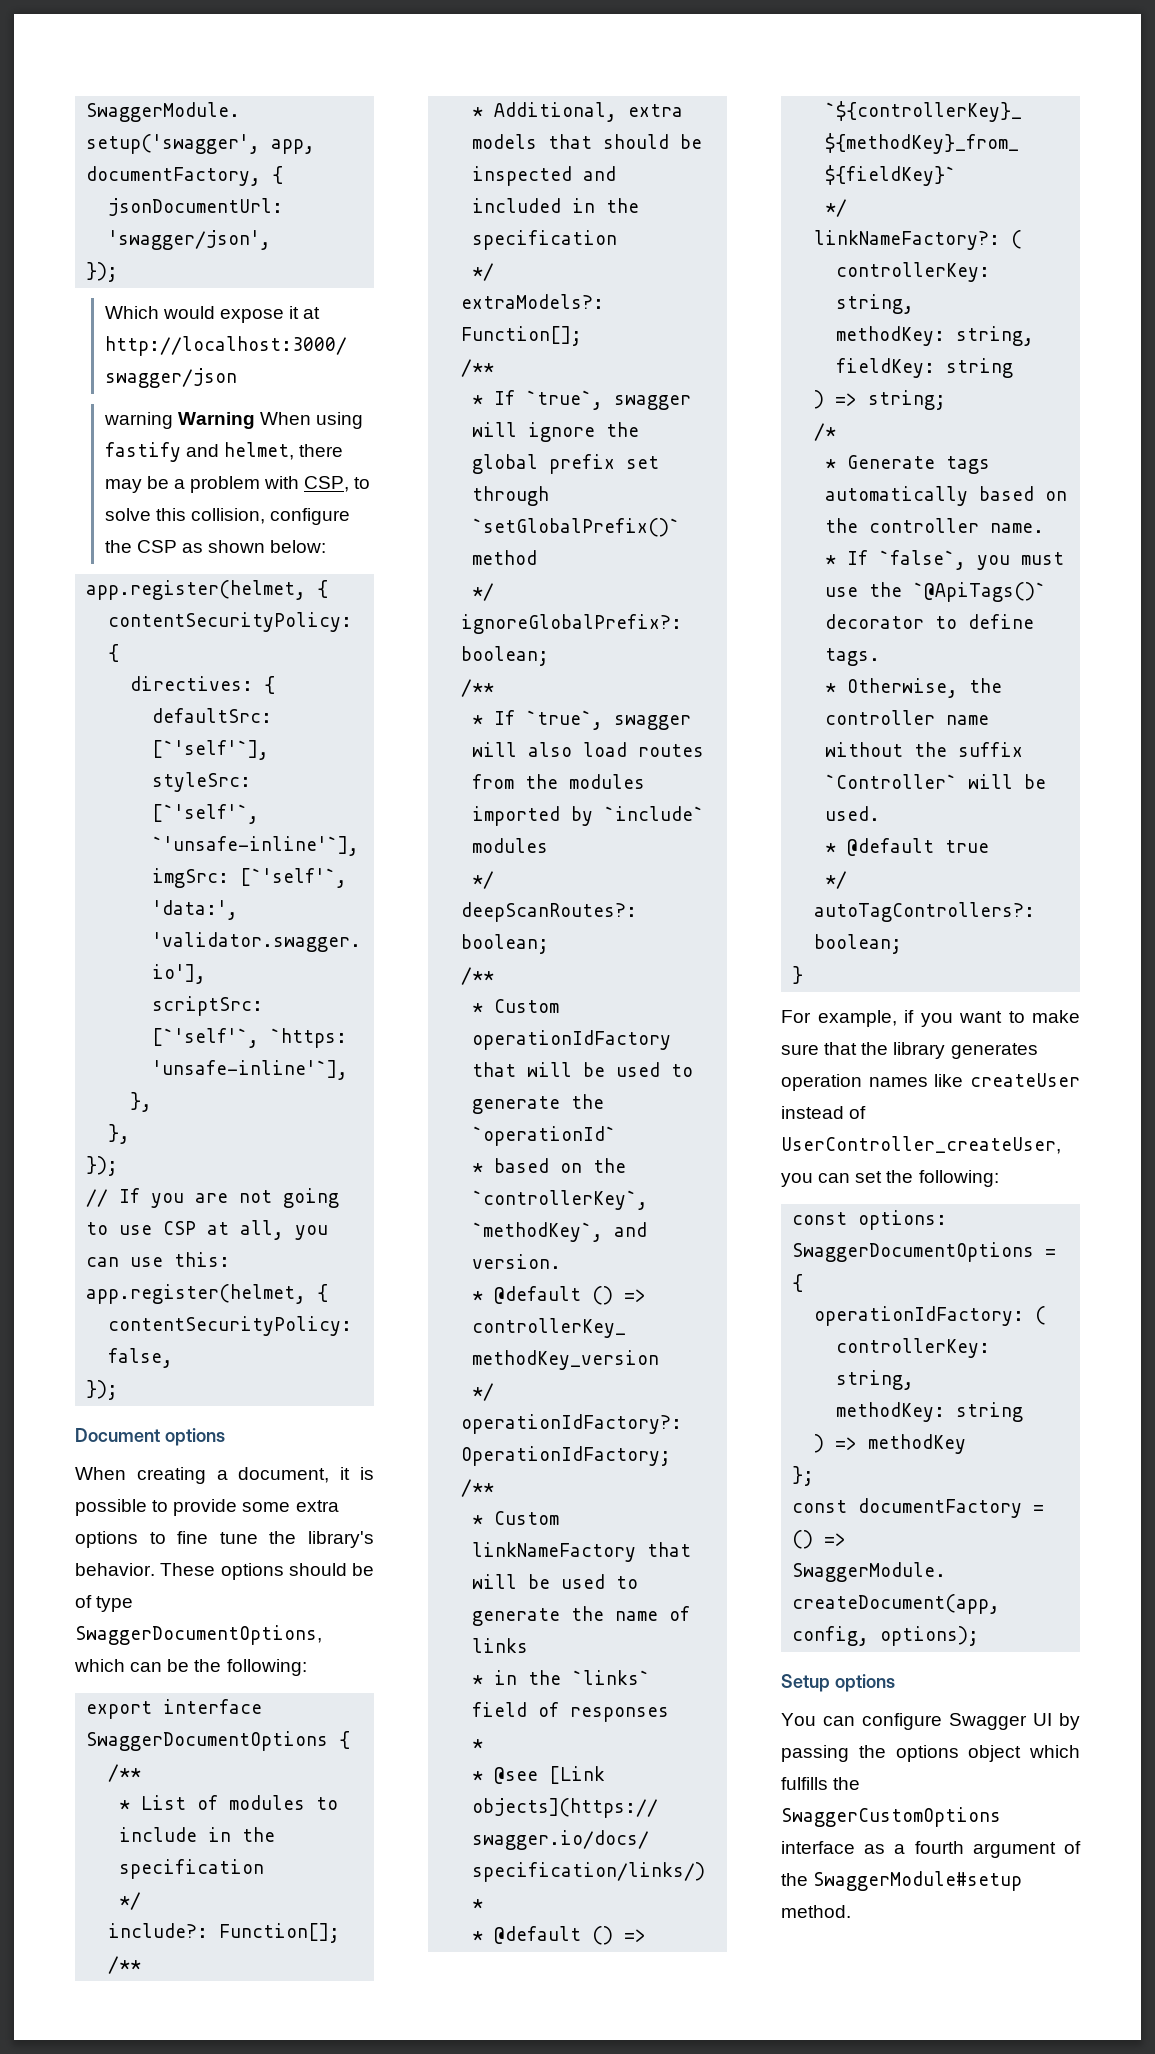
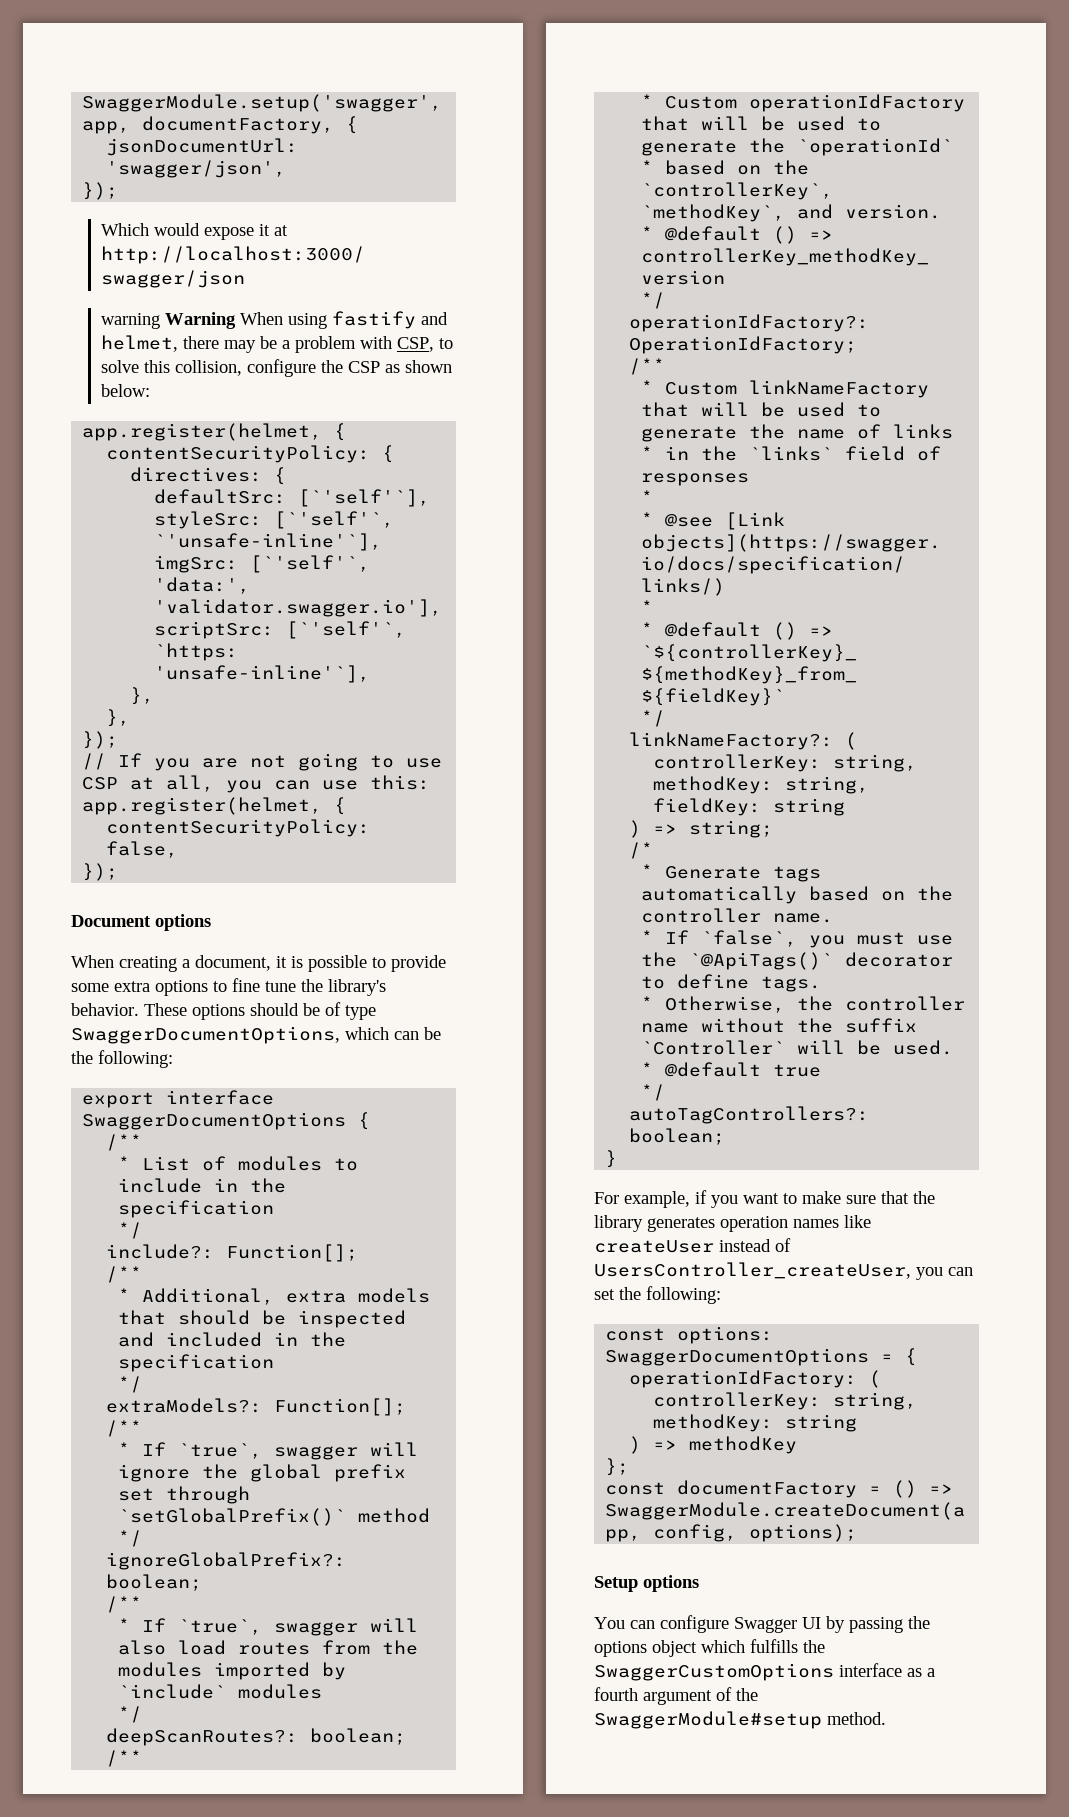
- For example, if you want to make sure that the library generates operation names like createUser instead of UserController_createUser, you can set the following:
+ For example, if you want to make sure that the library generates operation names like createUser instead of UsersController_createUser, you can set the following:

